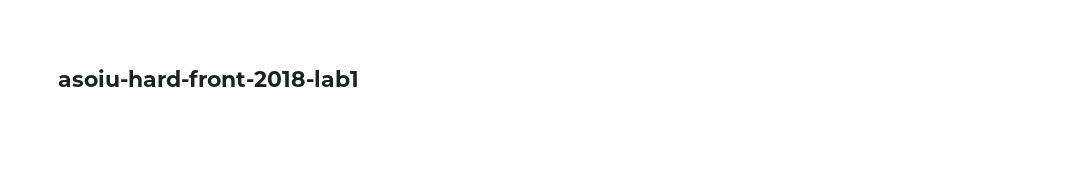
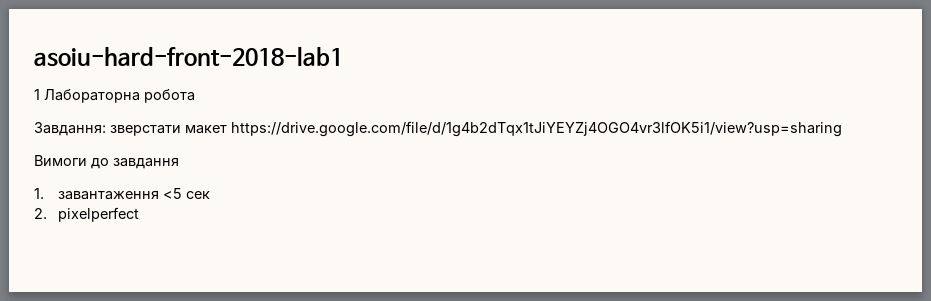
+ 1 Лабораторна робота
+ Завдання: зверстати макет https://drive.google.com/file/d/1g4b2dTqx1tJiYEYZj4OGO4vr3lfOK5i1/view?usp=sharing
+ Вимоги до завдання
+ 1. завантаження <5 сек
+ 2. pixelperfect

